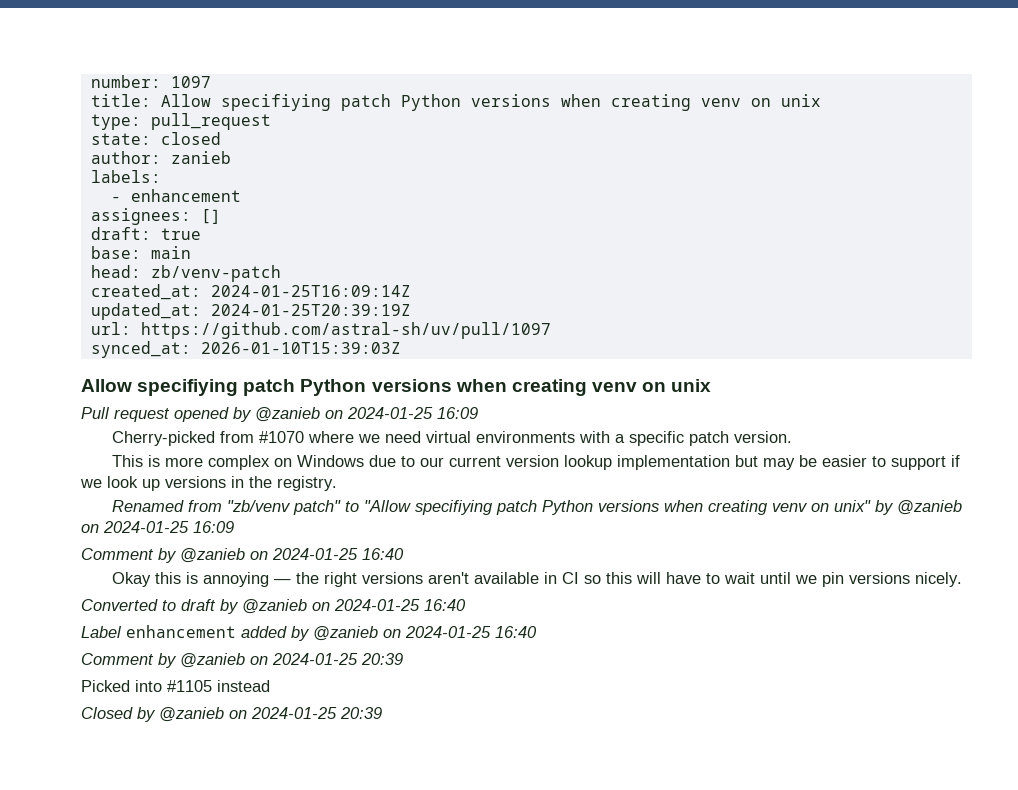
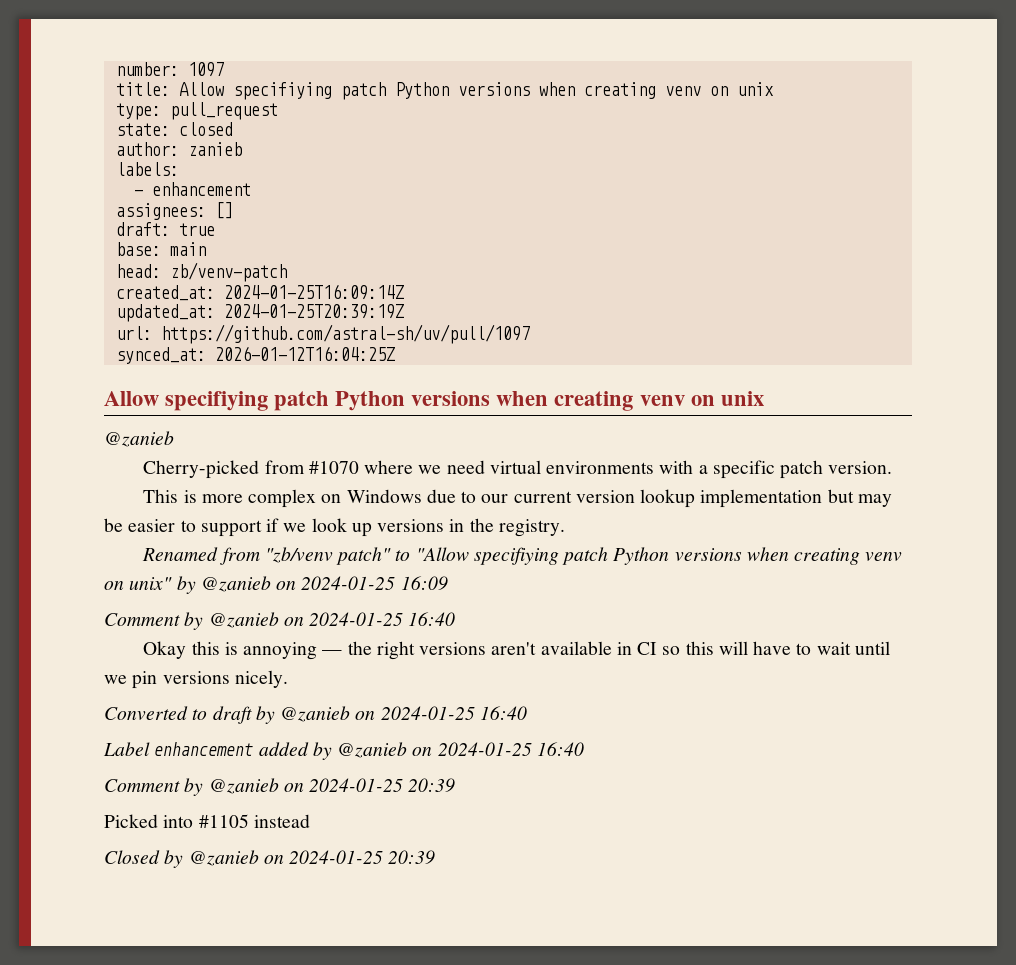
- synced_at: 2026-01-10T15:39:03Z
+ synced_at: 2026-01-12T16:04:25Z
  Allow specifiying patch Python versions when creating venv on unix
- Pull request opened by @zanieb on 2024-01-25 16:09
+ @zanieb

